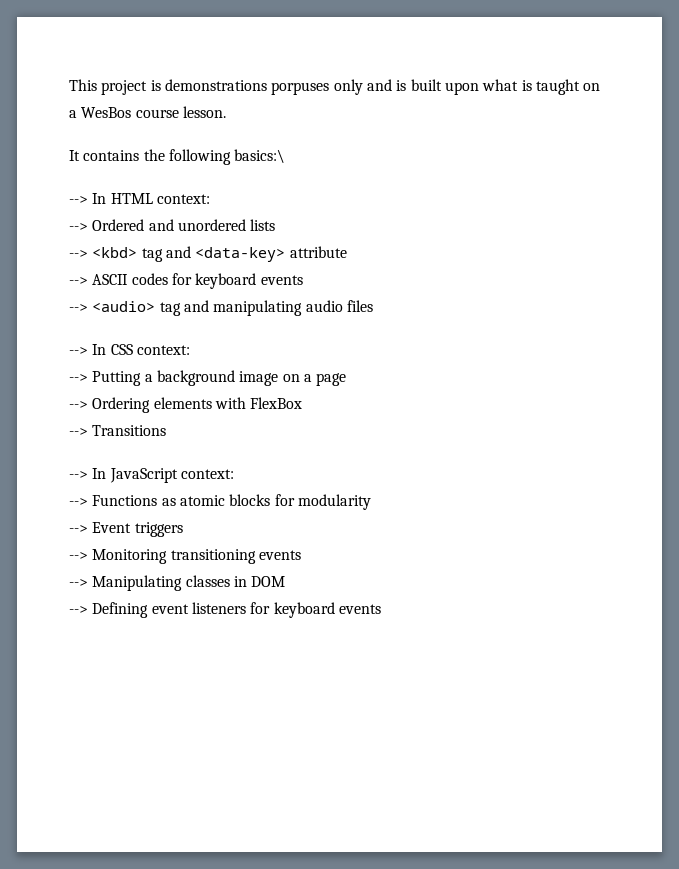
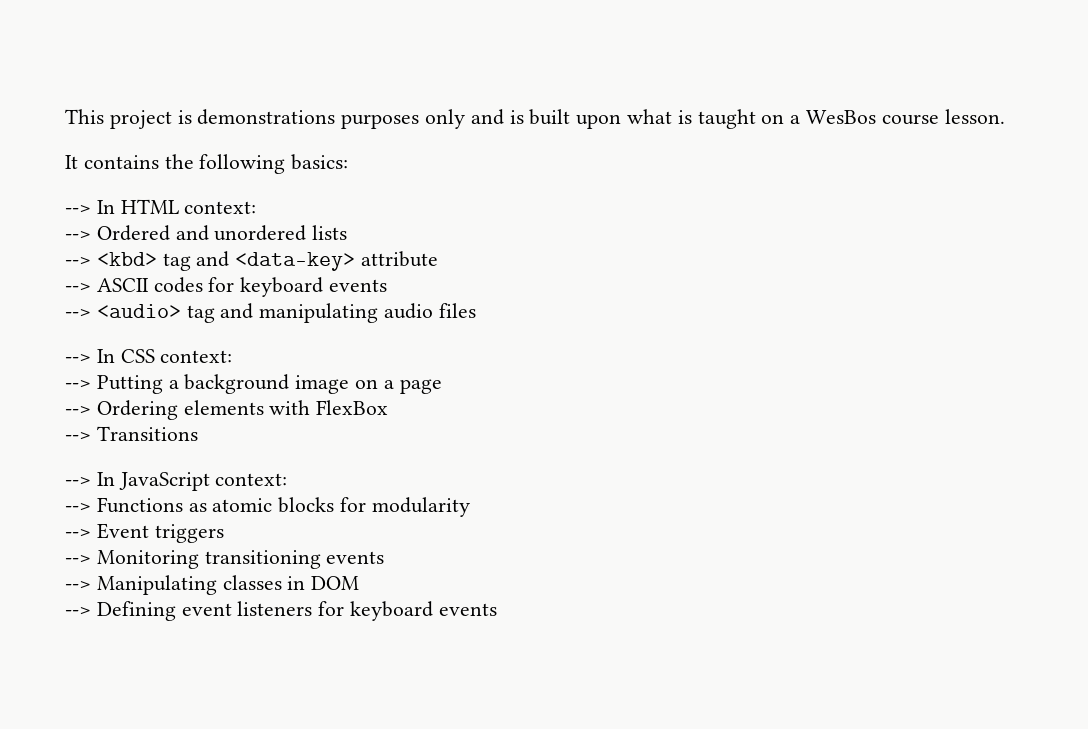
- This project is demonstrations porpuses only and is built upon what is taught on a WesBos course lesson.
+ This project is demonstrations purposes only and is built upon what is taught on a WesBos course lesson.
- It contains the following basics:\
+ It contains the following basics:

